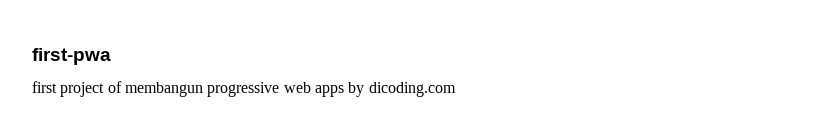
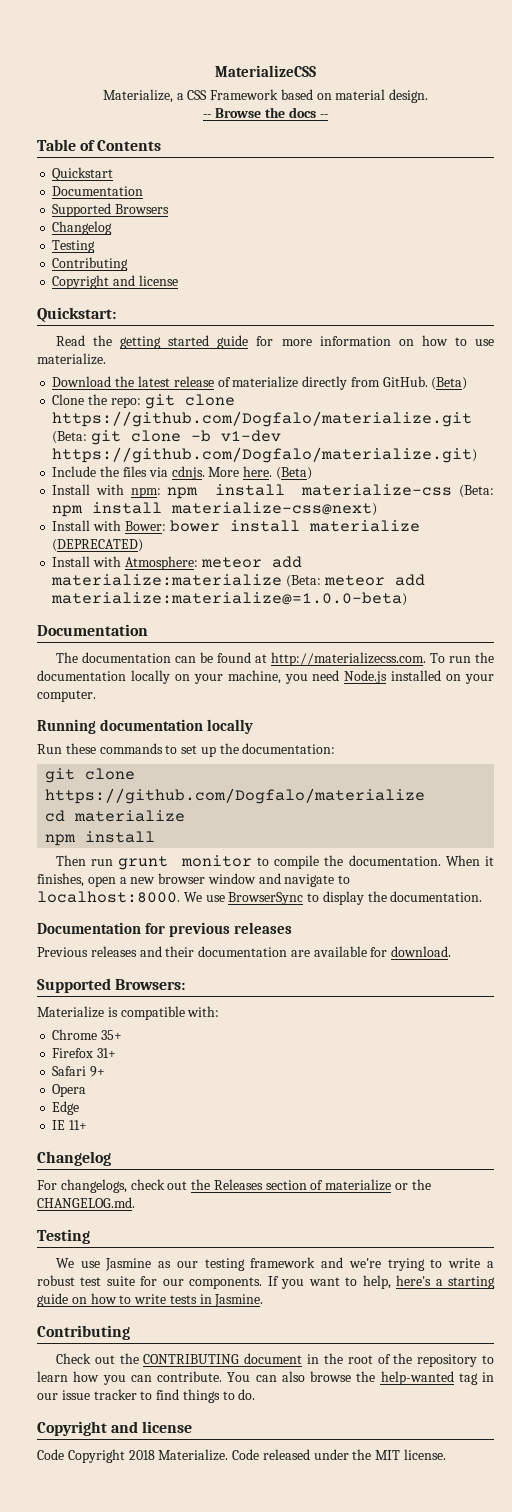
- first-pwa
- first project of membangun progressive web apps by dicoding.com
+ MaterializeCSS
+ Materialize, a CSS Framework based on material design.
+ -- Browse the docs --
+ Table of Contents
+ Quickstart
+ Documentation
+ Supported Browsers
+ Changelog
+ Testing
+ Contributing
+ Copyright and license
+ Quickstart:
+ Read the getting started guide for more information on how to use materialize.
+ Download the latest release of materialize directly from GitHub. (Beta)
+ Clone the repo: git clone https://github.com/Dogfalo/materialize.git (Beta: git clone -b v1-dev https://github.com/Dogfalo/materialize.git)
+ Include the files via cdnjs. More here. (Beta)
+ Install with npm: npm install materialize-css (Beta: npm install materialize-css@next)
+ Install with Bower: bower install materialize (DEPRECATED)
+ Install with Atmosphere: meteor add materialize:materialize (Beta: meteor add materialize:materialize@=1.0.0-beta)
+ Documentation
+ The documentation can be found at http://materializecss.com. To run the documentation locally on your machine, you need Node.js installed on your computer.
+ Running documentation locally
+ Run these commands to set up the documentation:
+ git clone https://github.com/Dogfalo/materialize
+ cd materialize
+ npm install
+ Then run grunt monitor to compile the documentation. When it finishes, open a new browser window and navigate to localhost:8000. We use BrowserSync to display the documentation.
+ Documentation for previous releases
+ Previous releases and their documentation are available for download.
+ Supported Browsers:
+ Materialize is compatible with:
+ Chrome 35+
+ Firefox 31+
+ Safari 9+
+ Opera
+ Edge
+ IE 11+
+ Changelog
+ For changelogs, check out the Releases section of materialize or the CHANGELOG.md.
+ Testing
+ We use Jasmine as our testing framework and we're trying to write a robust test suite for our components. If you want to help, here's a starting guide on how to write tests in Jasmine.
+ Contributing
+ Check out the CONTRIBUTING document in the root of the repository to learn how you can contribute. You can also browse the help-wanted tag in our issue tracker to find things to do.
+ Copyright and license
+ Code Copyright 2018 Materialize. Code released under the MIT license.

